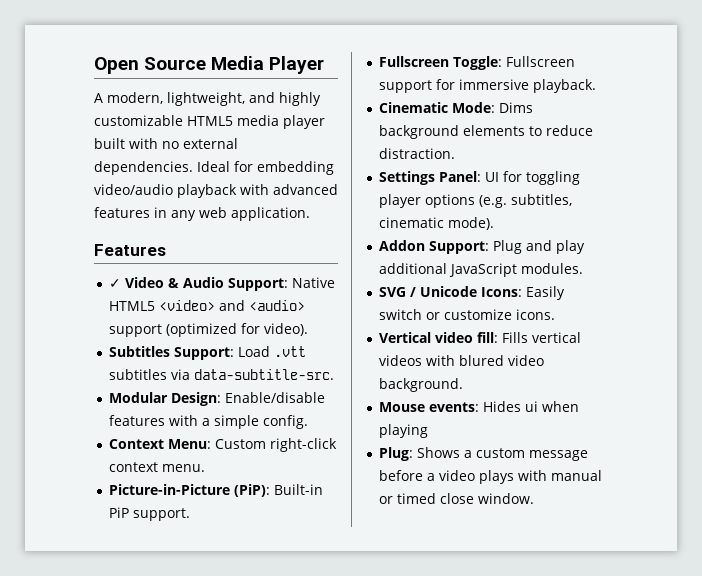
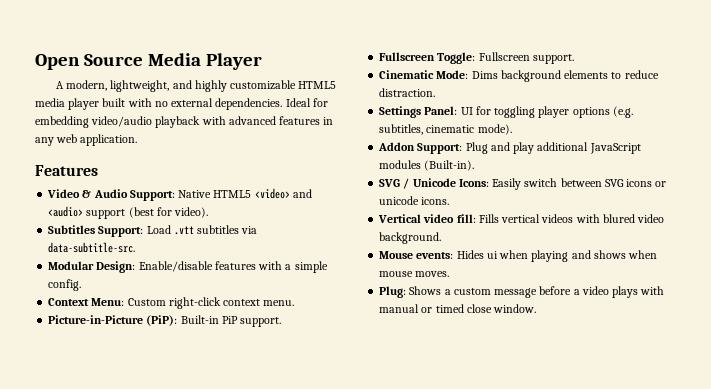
- ✓ Video & Audio Support: Native HTML5 <video> and <audio> support (optimized for video).
+ Video & Audio Support: Native HTML5 <video> and <audio> support (best for video).
- Fullscreen Toggle: Fullscreen support for immersive playback.
+ Fullscreen Toggle: Fullscreen support.
- Addon Support: Plug and play additional JavaScript modules.
+ Addon Support: Plug and play additional JavaScript modules (Built-in).
- SVG / Unicode Icons: Easily switch or customize icons.
+ SVG / Unicode Icons: Easily switch between SVG icons or unicode icons.
- Mouse events: Hides ui when playing
+ Mouse events: Hides ui when playing and shows when mouse moves.

